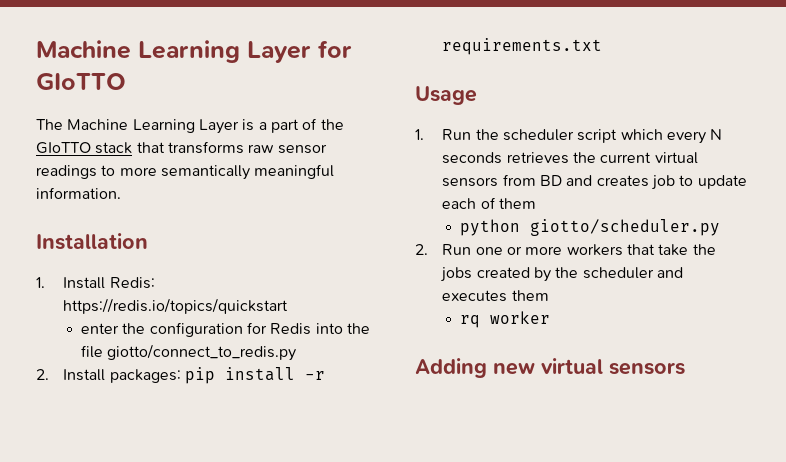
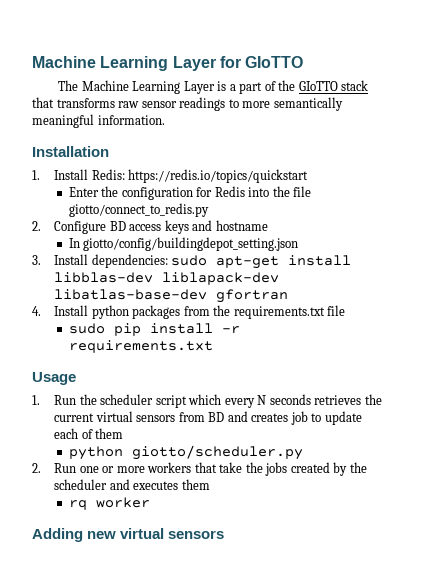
- enter the configuration for Redis into the file giotto/connect_to_redis.py
+ Enter the configuration for Redis into the file giotto/connect_to_redis.py
- 2. Install packages: pip install -r requirements.txt
+ 2. Configure BD access keys and hostname
+ In giotto/config/buildingdepot_setting.json
+ 3. Install dependencies: sudo apt-get install libblas-dev liblapack-dev libatlas-base-dev gfortran
+ 4. Install python packages from the requirements.txt file
+ sudo pip install -r requirements.txt

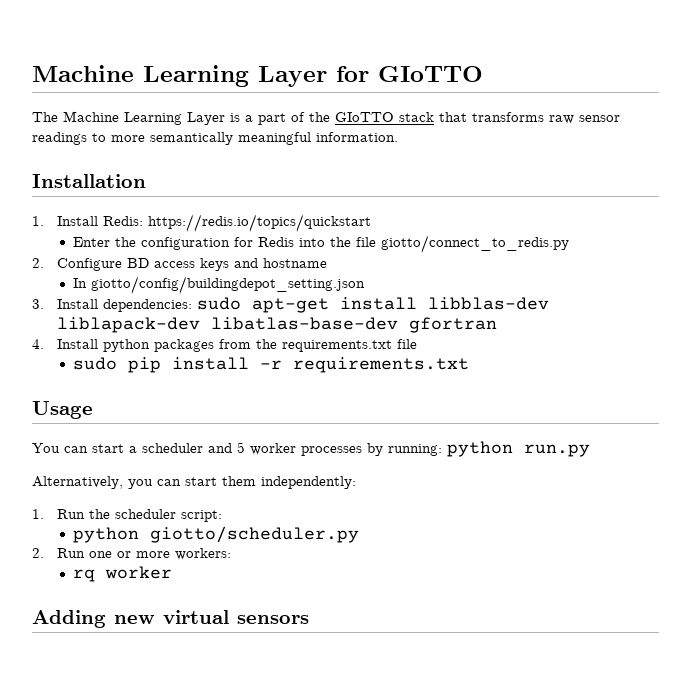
- 1. Run the scheduler script which every N seconds retrieves the current virtual sensors from BD and creates job to update each of them
+ You can start a scheduler and 5 worker processes by running: python run.py
+ Alternatively, you can start them independently:
+ 1. Run the scheduler script:
- 2. Run one or more workers that take the jobs created by the scheduler and executes them
+ 2. Run one or more workers:

